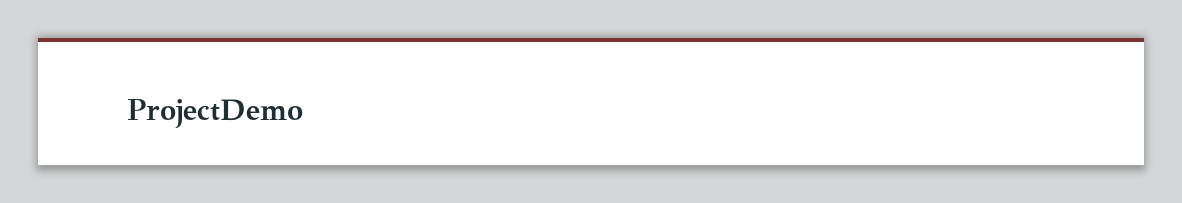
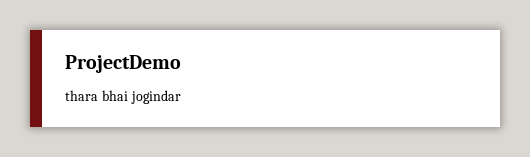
+ thara bhai jogindar

